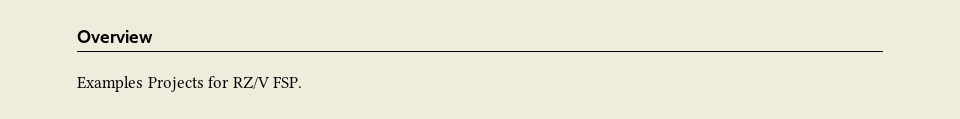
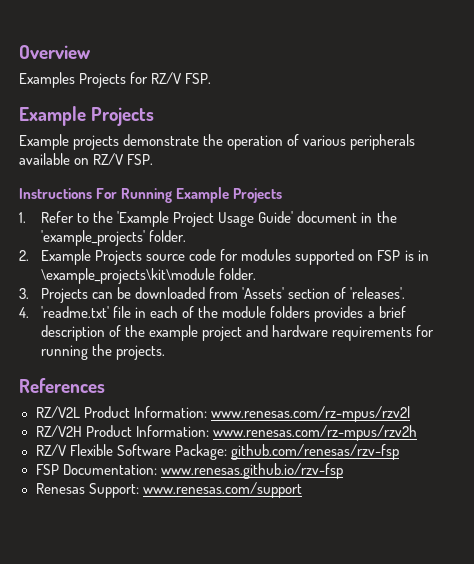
  Examples Projects for RZ/V FSP.
+ Example Projects
+ Example projects demonstrate the operation of various peripherals available on RZ/V FSP.
+ Instructions For Running Example Projects
+ 1. Refer to the 'Example Project Usage Guide' document in the 'example_projects' folder.
+ 2. Example Projects source code for modules supported on FSP is in \example_projects\kit\module folder.
+ 3. Projects can be downloaded from 'Assets' section of 'releases'.
+ 4. 'readme.txt' file in each of the module folders provides a brief description of the example project and hardware requirements for running the projects.
+ References
+ RZ/V2L Product Information: www.renesas.com/rz-mpus/rzv2l
+ RZ/V2H Product Information: www.renesas.com/rz-mpus/rzv2h
+ RZ/V Flexible Software Package: github.com/renesas/rzv-fsp
+ FSP Documentation: www.renesas.github.io/rzv-fsp
+ Renesas Support: www.renesas.com/support

